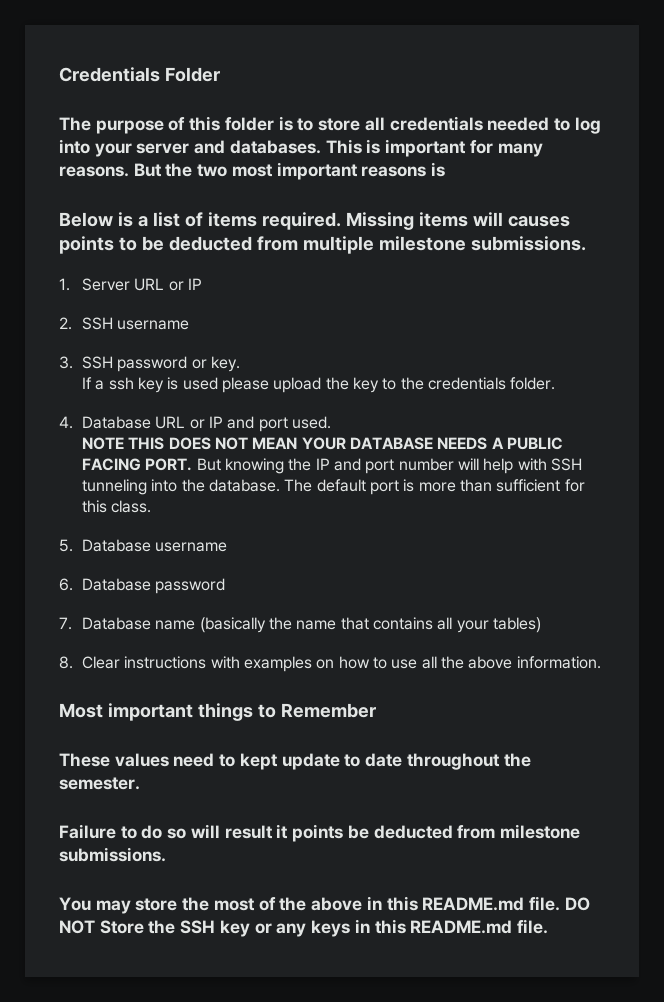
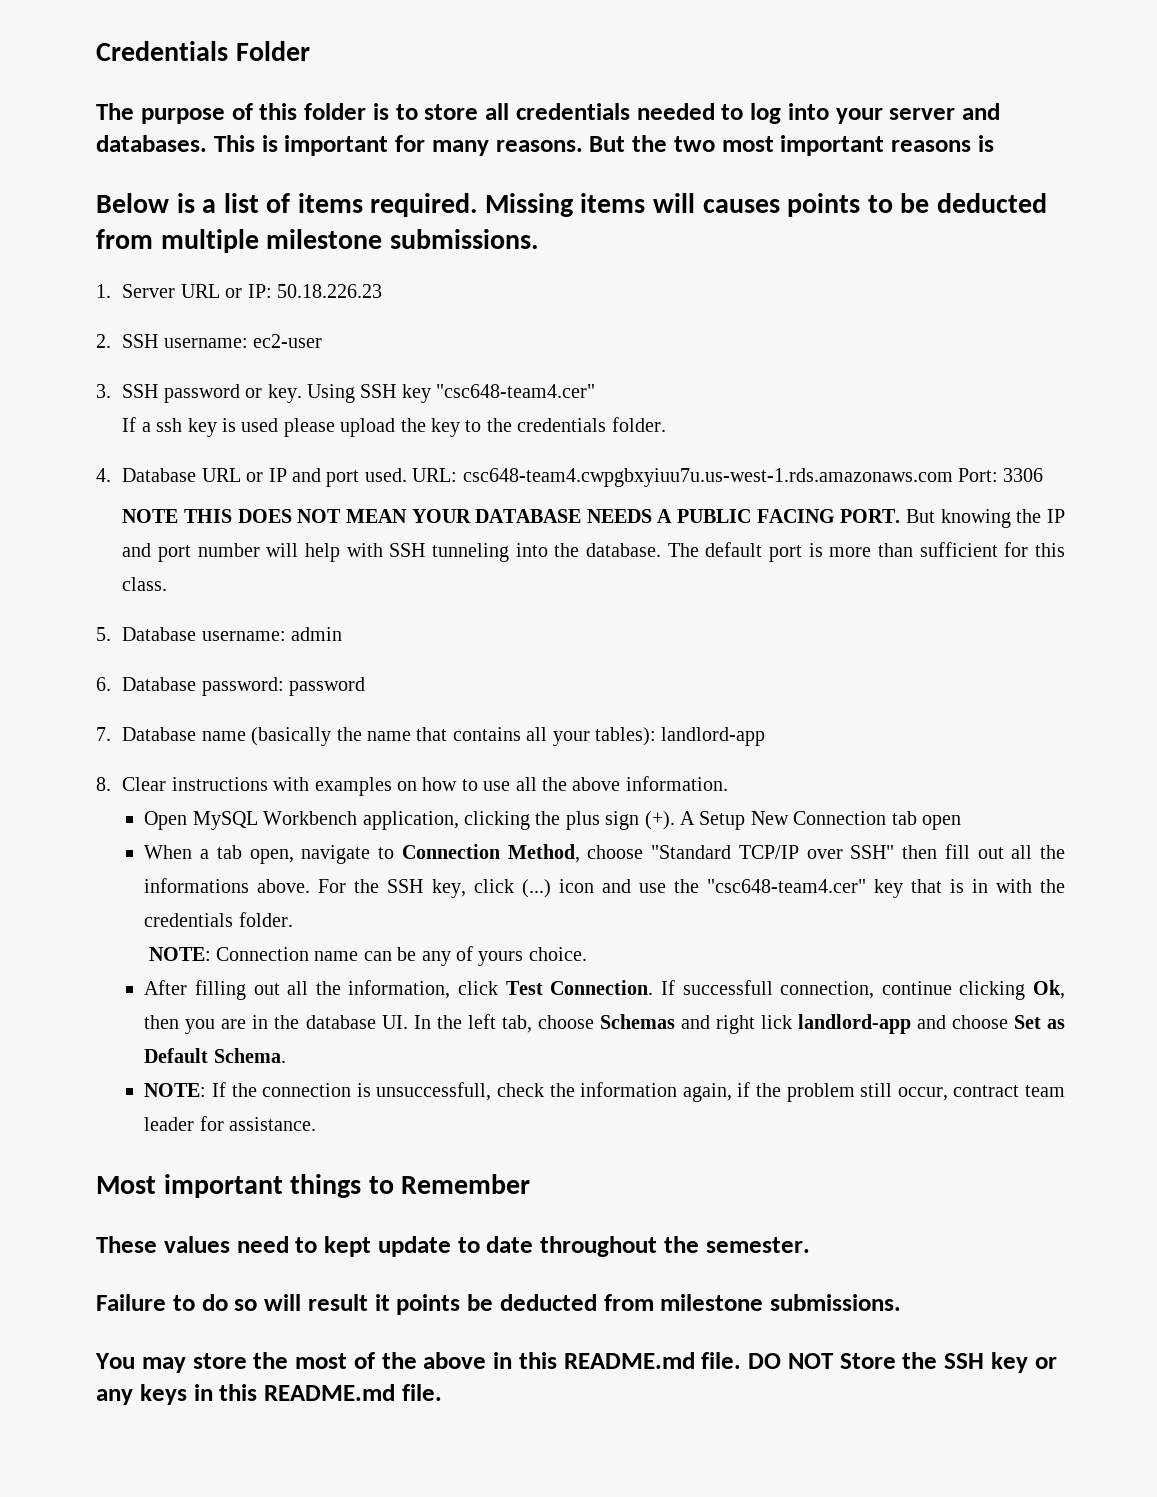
- 1. Server URL or IP
+ 1. Server URL or IP: 50.18.226.23
- 2. SSH username
+ 2. SSH username: ec2-user
+ Using SSH key "csc648-team4.cer"
+ URL: csc648-team4.cwpgbxyiuu7u.us-west-1.rds.amazonaws.com Port: 3306
- 5. Database username
+ 5. Database username: admin
- 6. Database password
+ 6. Database password: password
- 7. Database name (basically the name that contains all your tables)
+ 7. Database name (basically the name that contains all your tables): landlord-app
+ Open MySQL Workbench application, clicking the plus sign (+). A Setup New Connection tab open
+ When a tab open, navigate to Connection Method, choose "Standard TCP/IP over SSH" then fill out all the informations above. For the SSH key, click (...) icon and use the "csc648-team4.cer" key that is in with the credentials folder.
+ NOTE: Connection name can be any of yours choice.
+ After filling out all the information, click Test Connection. If successfull connection, continue clicking Ok, then you are in the database UI. In the left tab, choose Schemas and right lick landlord-app and choose Set as Default Schema.
+ NOTE: If the connection is unsuccessfull, check the information again, if the problem still occur, contract team leader for assistance.

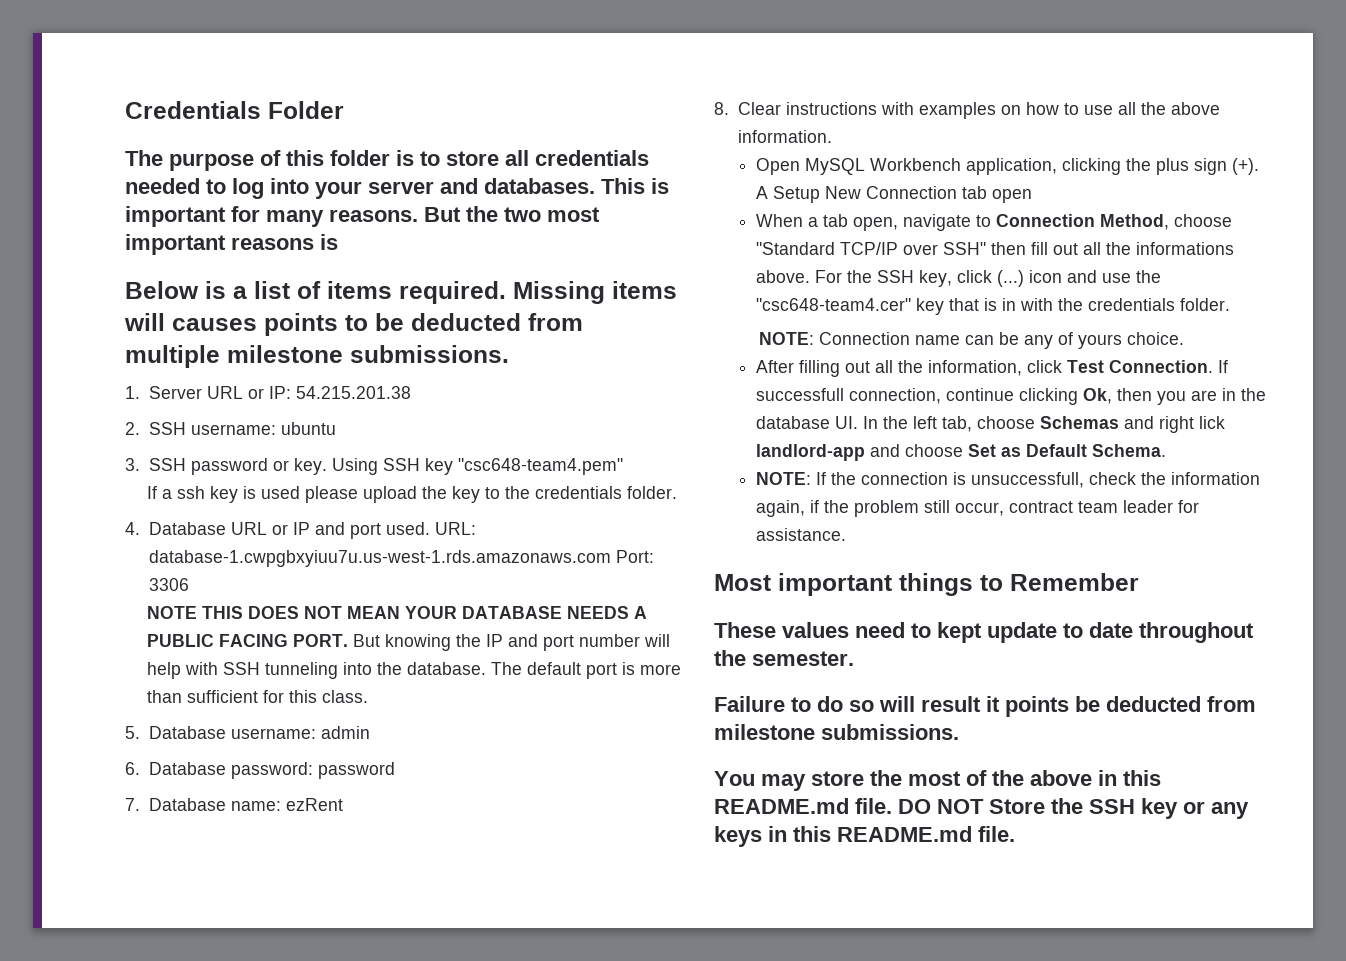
- 1. Server URL or IP: 50.18.226.23
+ 1. Server URL or IP: 54.215.201.38
- 2. SSH username: ec2-user
+ 2. SSH username: ubuntu
- Using SSH key "csc648-team4.cer"
+ Using SSH key "csc648-team4.pem"
- URL: csc648-team4.cwpgbxyiuu7u.us-west-1.rds.amazonaws.com Port: 3306
+ URL: database-1.cwpgbxyiuu7u.us-west-1.rds.amazonaws.com Port: 3306
- 7. Database name (basically the name that contains all your tables): landlord-app
+ 7. Database name: ezRent

